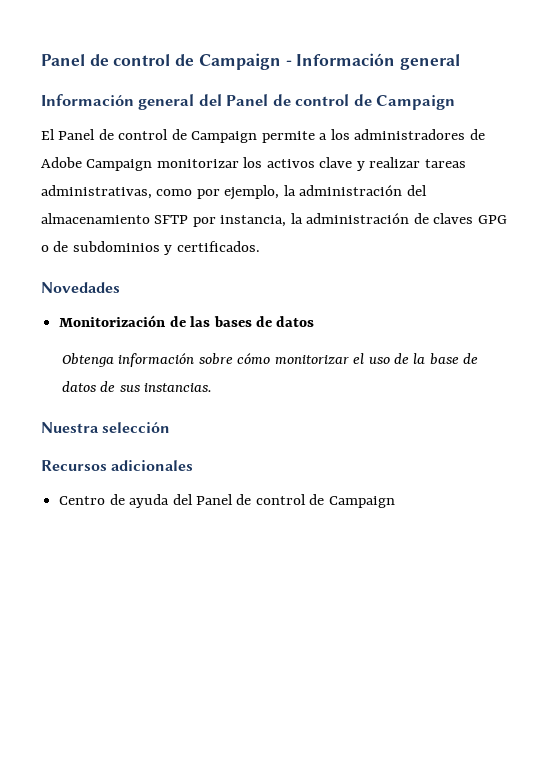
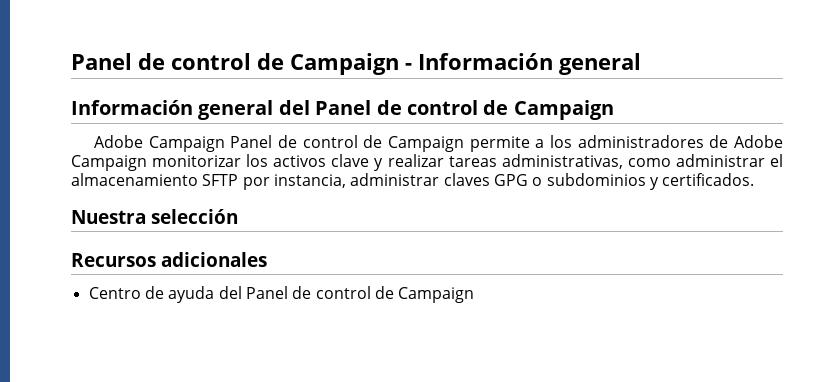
- El Panel de control de Campaign permite a los administradores de Adobe Campaign monitorizar los activos clave y realizar tareas administrativas, como por ejemplo, la administración del almacenamiento SFTP por instancia, la administración de claves GPG o de subdominios y certificados.
+ Adobe Campaign Panel de control de Campaign permite a los administradores de Adobe Campaign monitorizar los activos clave y realizar tareas administrativas, como administrar el almacenamiento SFTP por instancia, administrar claves GPG o subdominios y certificados.
- Novedades
- Monitorización de las bases de datos
- Obtenga información sobre cómo monitorizar el uso de la base de datos de sus instancias.

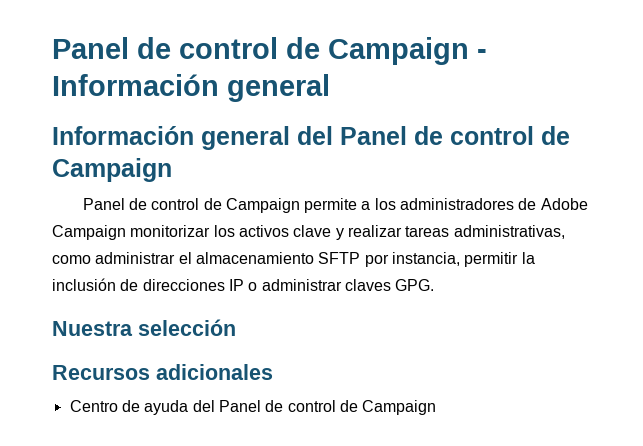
- Adobe Campaign Panel de control de Campaign permite a los administradores de Adobe Campaign monitorizar los activos clave y realizar tareas administrativas, como administrar el almacenamiento SFTP por instancia, administrar claves GPG o subdominios y certificados.
+ Panel de control de Campaign permite a los administradores de Adobe Campaign monitorizar los activos clave y realizar tareas administrativas, como administrar el almacenamiento SFTP por instancia, permitir la inclusión de direcciones IP o administrar claves GPG.

